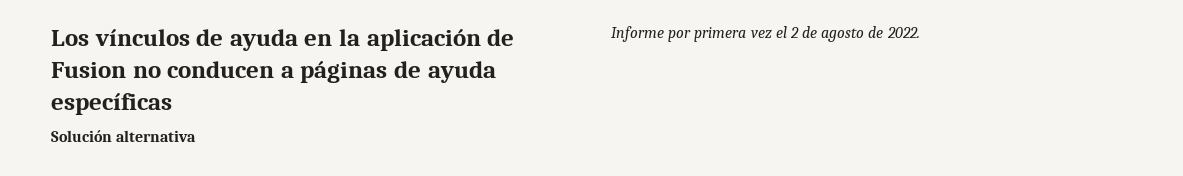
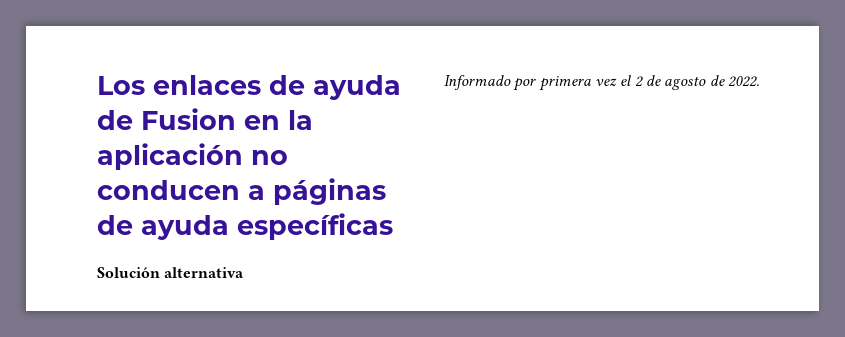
- Los vínculos de ayuda en la aplicación de Fusion no conducen a páginas de ayuda específicas
+ Los enlaces de ayuda de Fusion en la aplicación no conducen a páginas de ayuda específicas
- Informe por primera vez el 2 de agosto de 2022.
+ Informado por primera vez el 2 de agosto de 2022.

